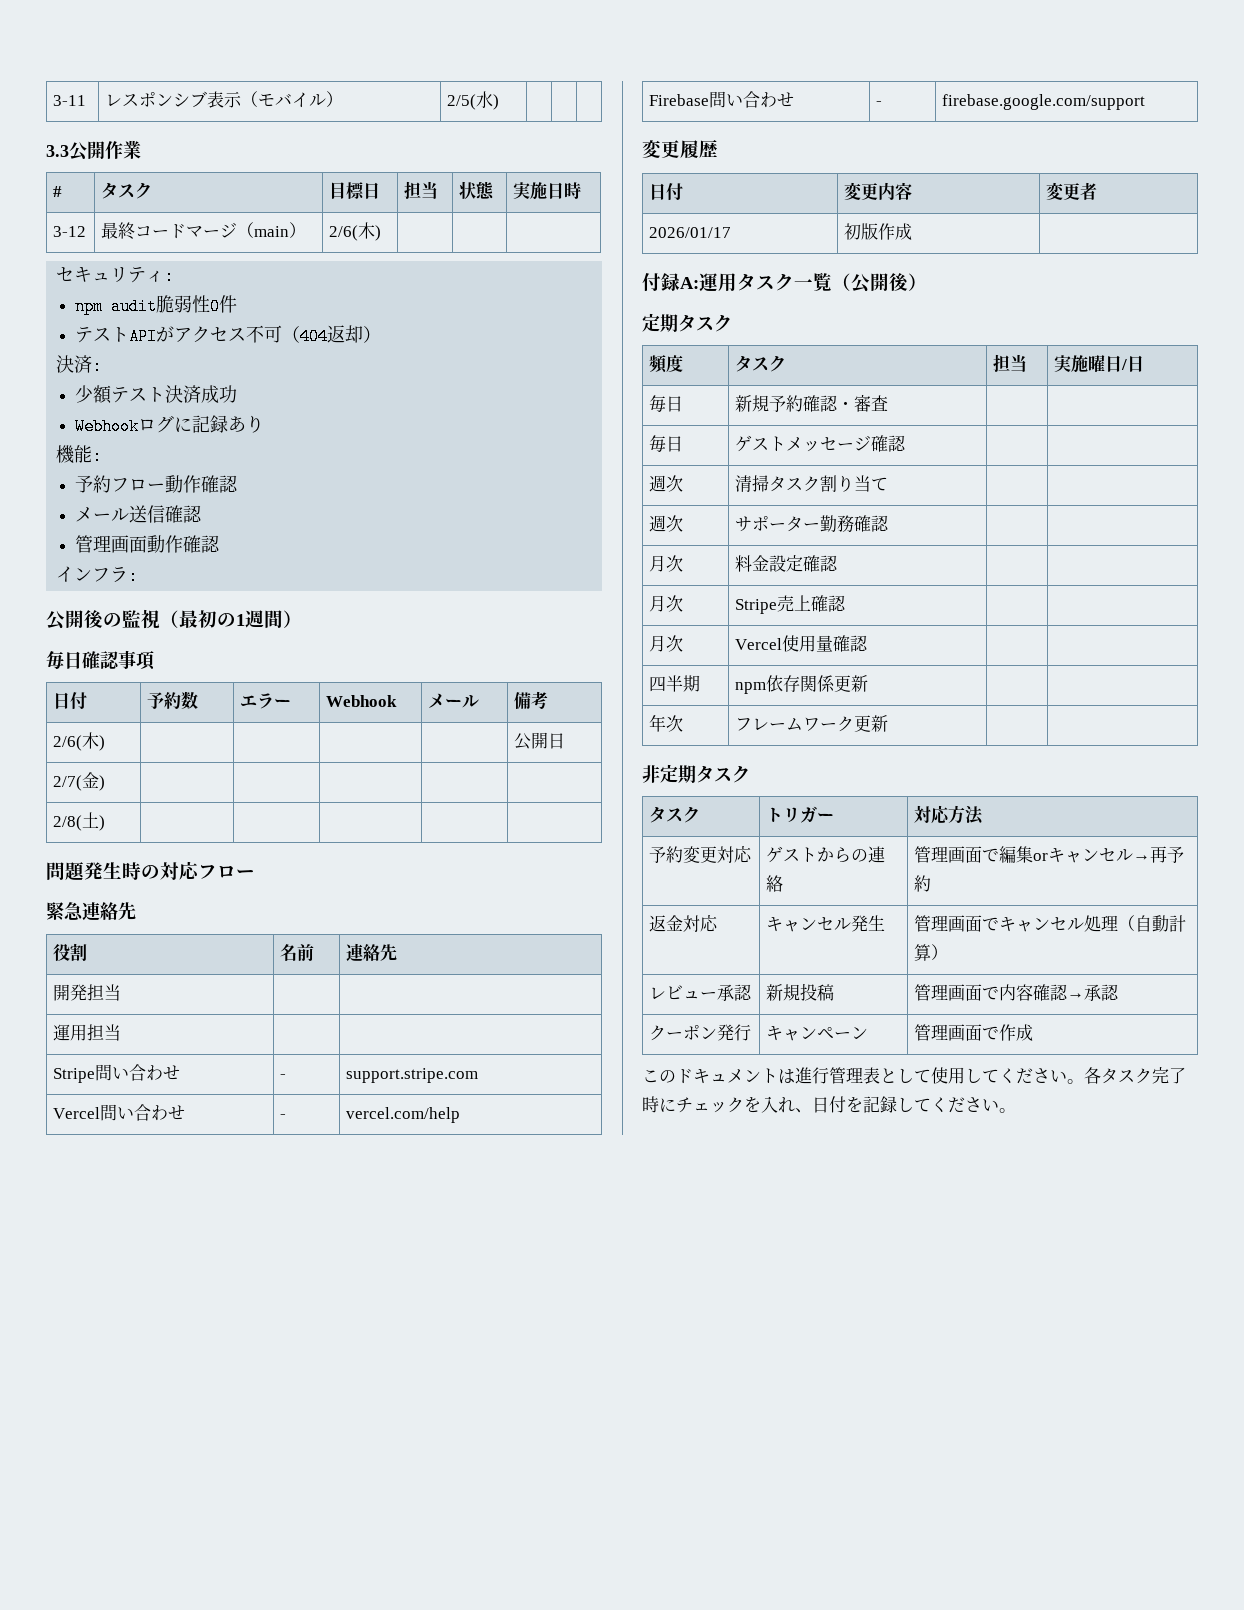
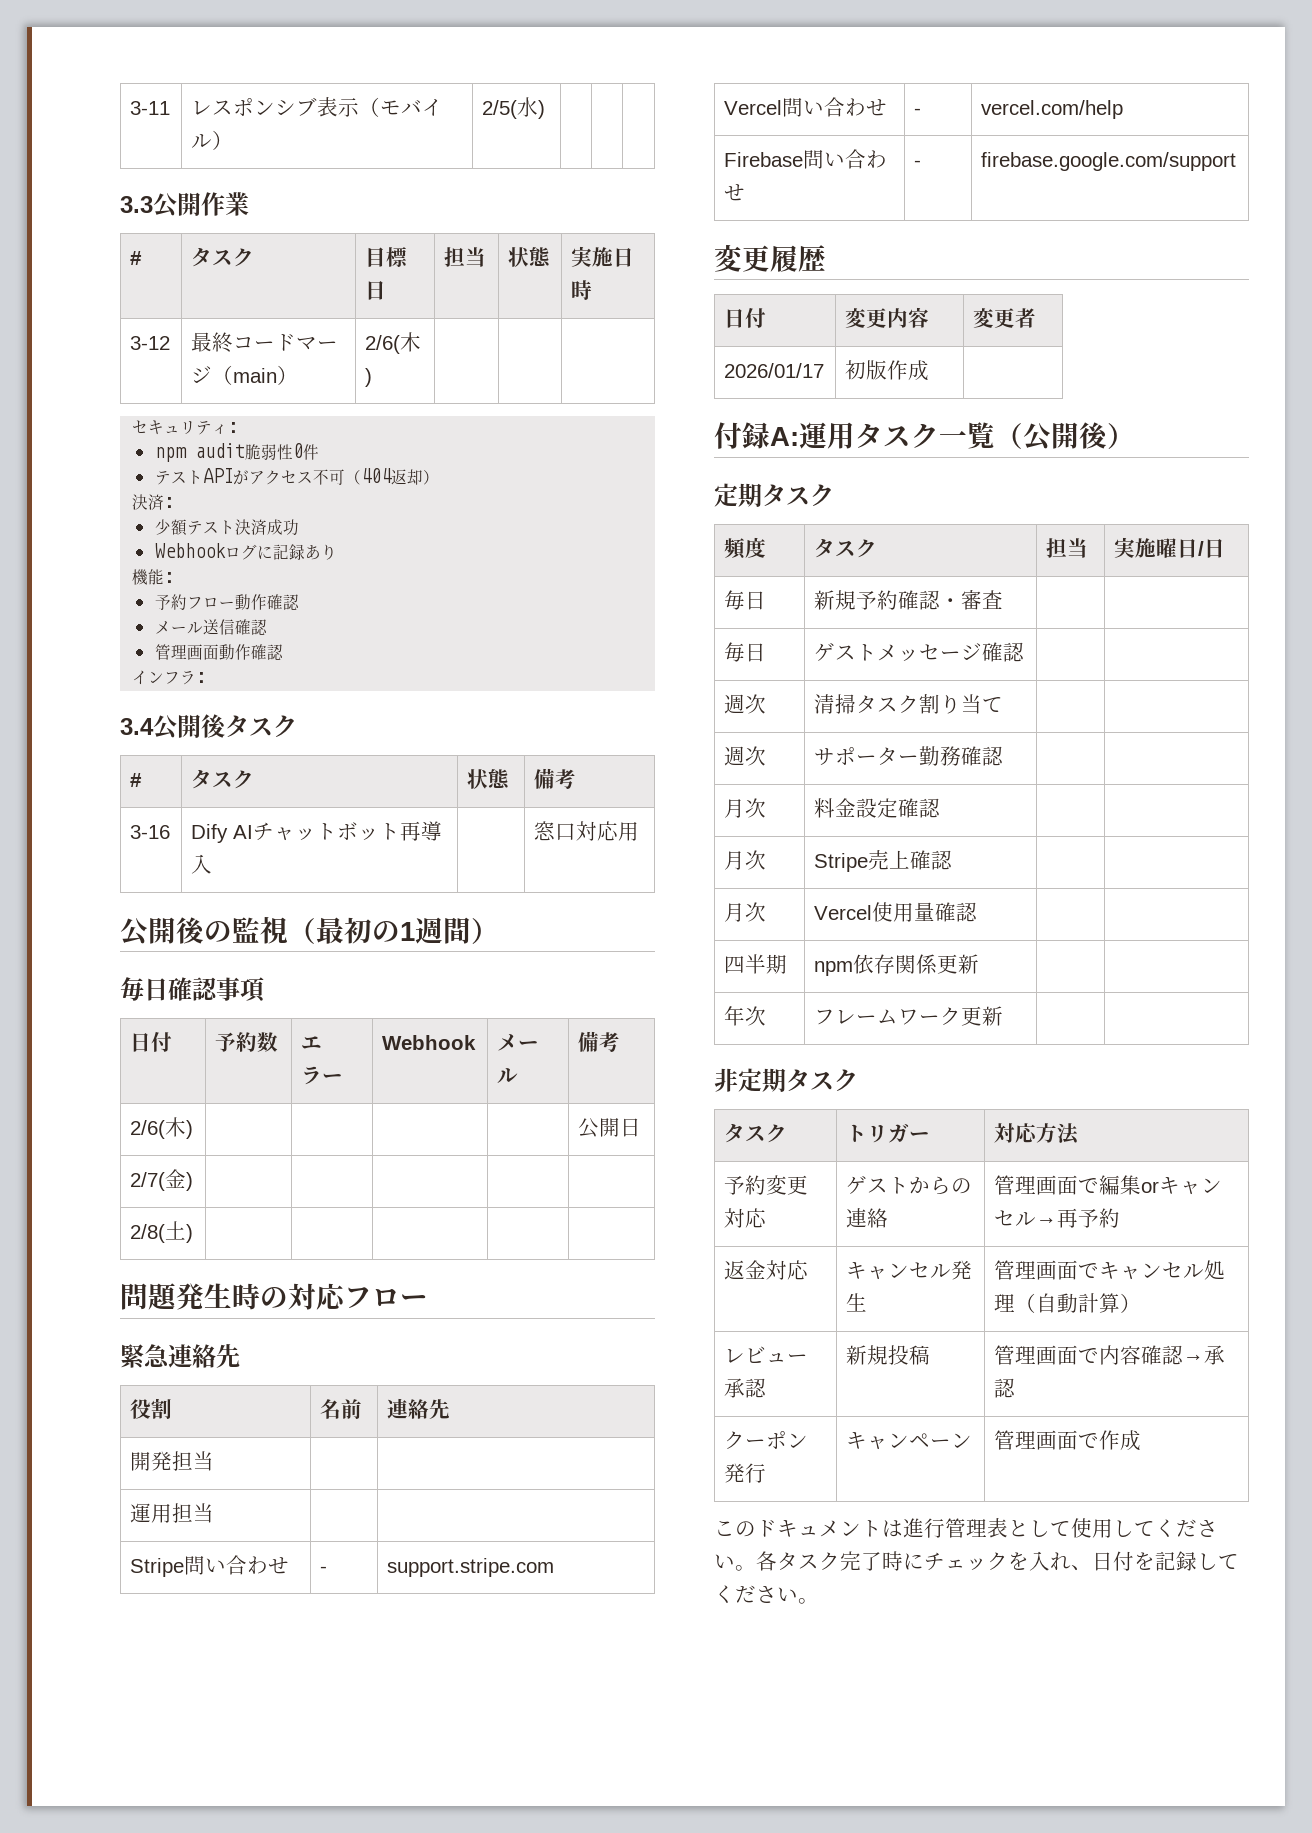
+ 3.4公開後タスク
+ # | タスク | 状態 | 備考
+ 3-16 | Dify AIチャットボット再導入 | | 窓口対応用

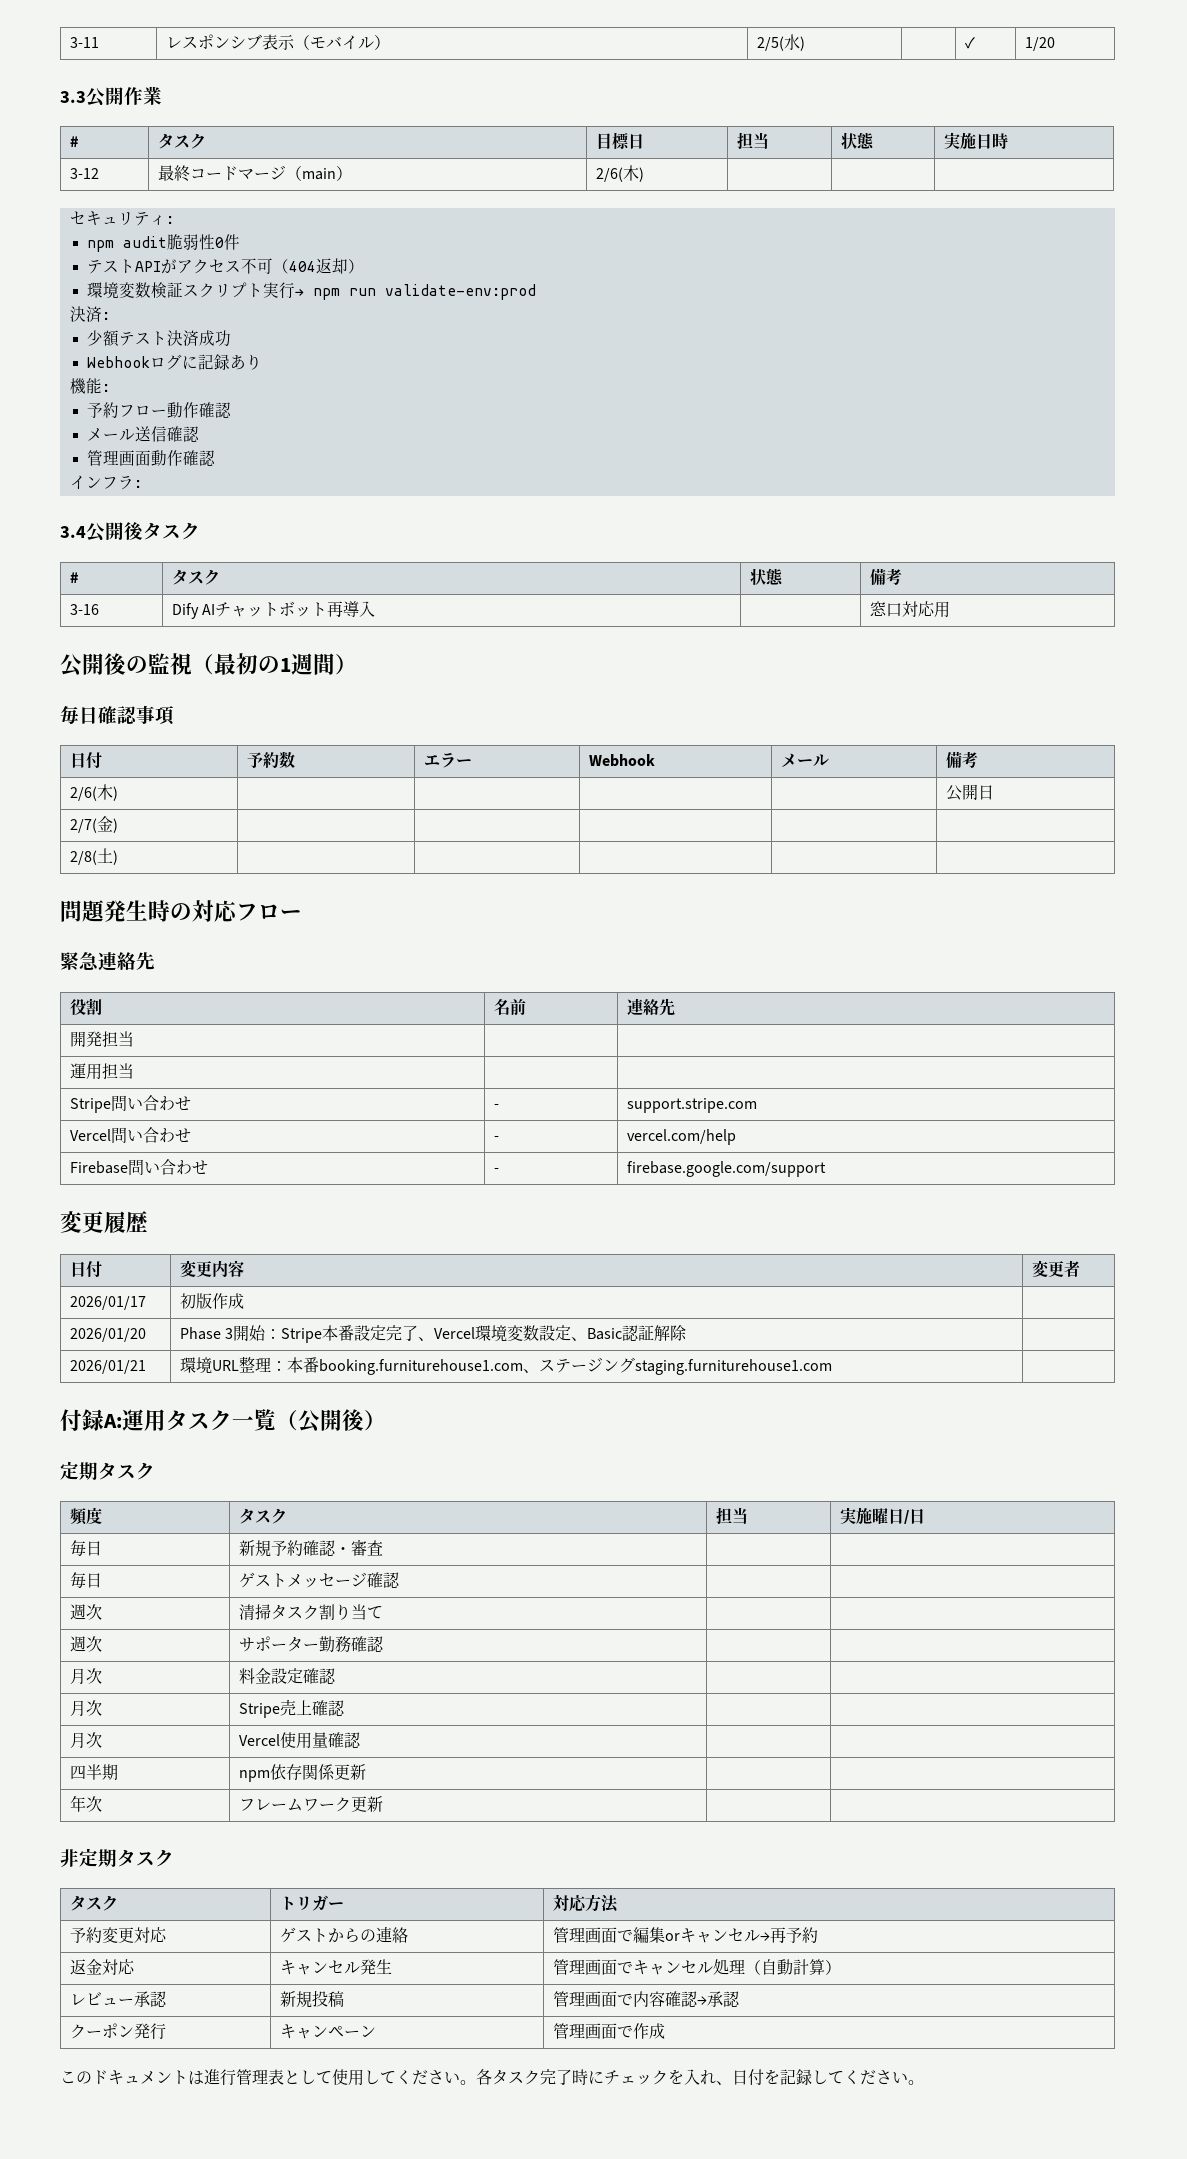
- 3-11 | レスポンシブ表示（モバイル） | 2/5(水) | | |
+ 3-11 | レスポンシブ表示（モバイル） | 2/5(水) | | ✓ | 1/20
+ 環境変数検証スクリプト実行→ npm run validate-env:prod
+ 2026/01/20 | Phase 3開始：Stripe本番設定完了、Vercel環境変数設定、Basic認証解除 |
+ 2026/01/21 | 環境URL整理：本番booking.furniturehouse1.com、ステージングstaging.furniturehouse1.com |

